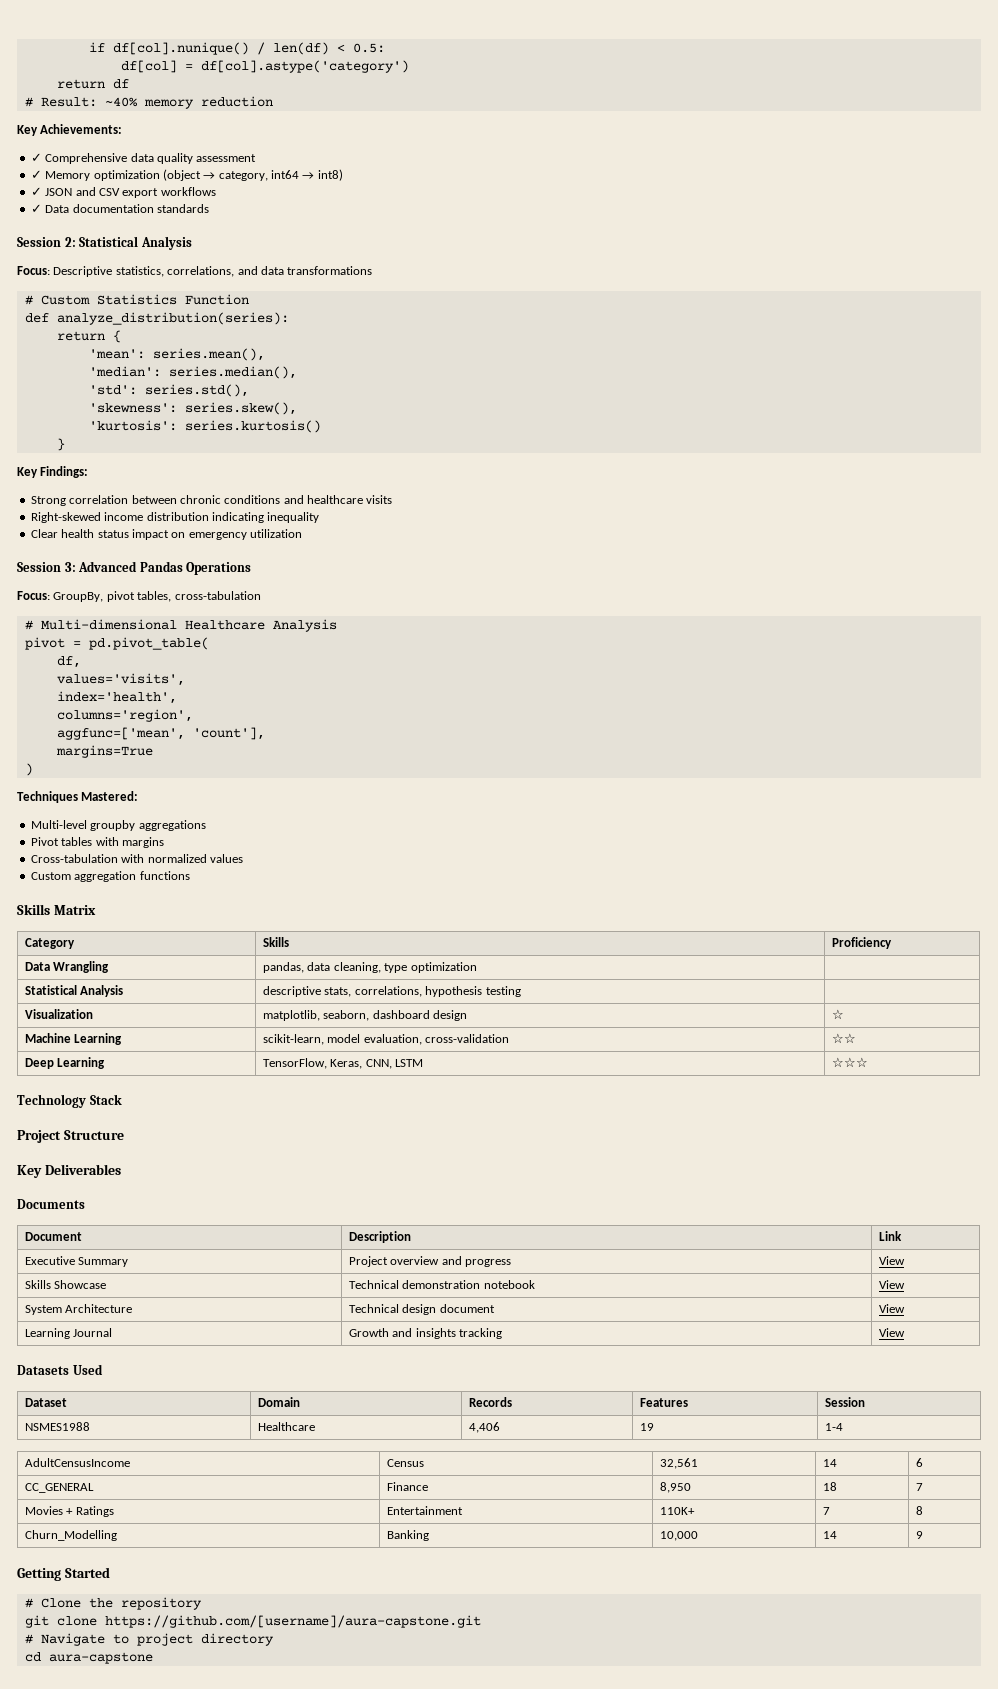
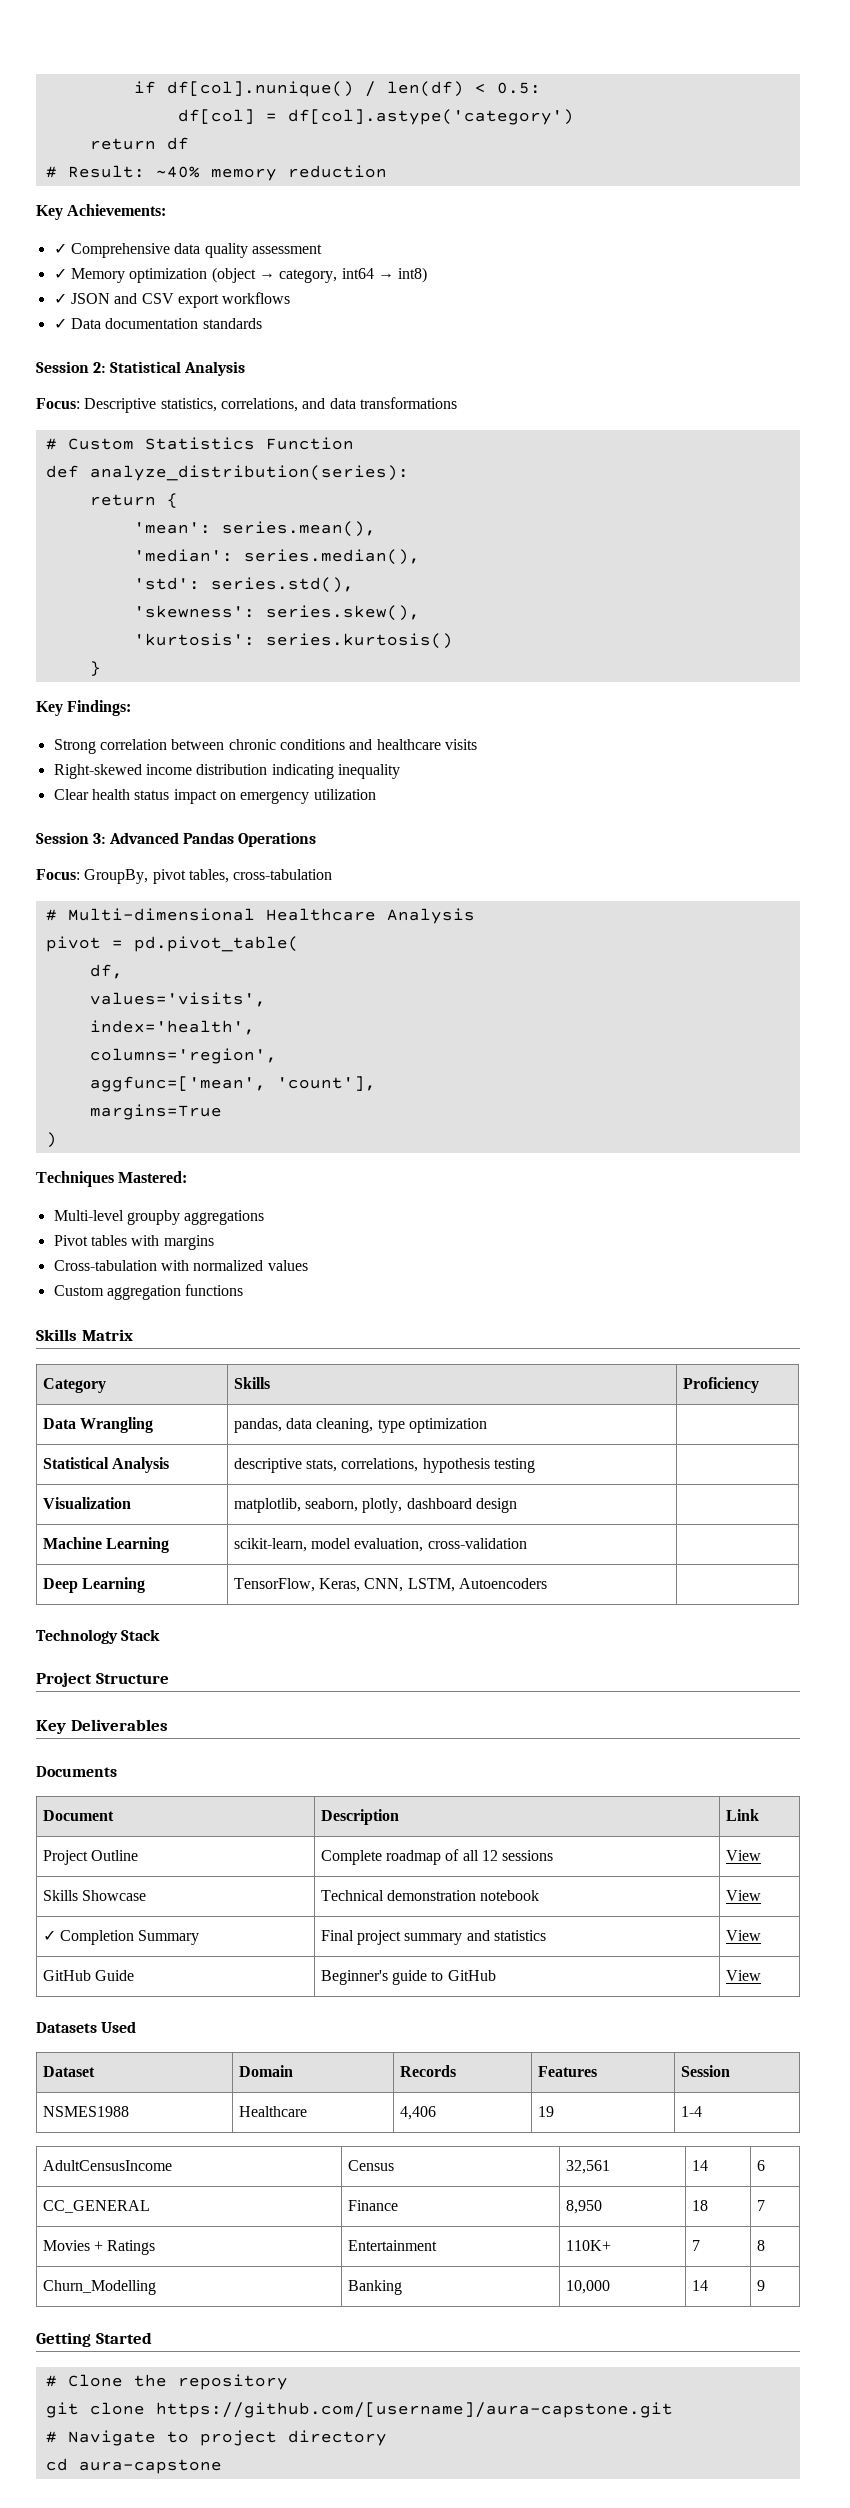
- Visualization | matplotlib, seaborn, dashboard design | ☆
+ Visualization | matplotlib, seaborn, plotly, dashboard design |
- Machine Learning | scikit-learn, model evaluation, cross-validation | ☆☆
+ Machine Learning | scikit-learn, model evaluation, cross-validation |
- Deep Learning | TensorFlow, Keras, CNN, LSTM | ☆☆☆
+ Deep Learning | TensorFlow, Keras, CNN, LSTM, Autoencoders |
- Executive Summary | Project overview and progress | View
+ Project Outline | Complete roadmap of all 12 sessions | View
- System Architecture | Technical design document | View
- Learning Journal | Growth and insights tracking | View
+ ✓ Completion Summary | Final project summary and statistics | View
+ GitHub Guide | Beginner's guide to GitHub | View

